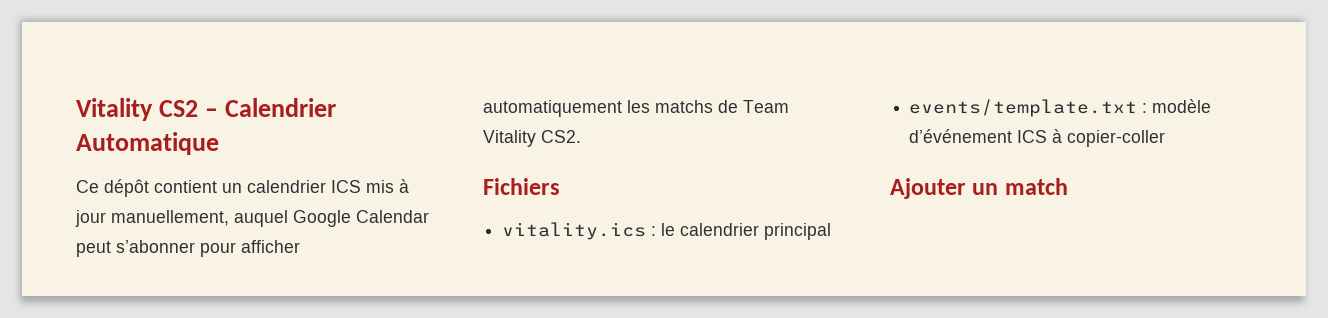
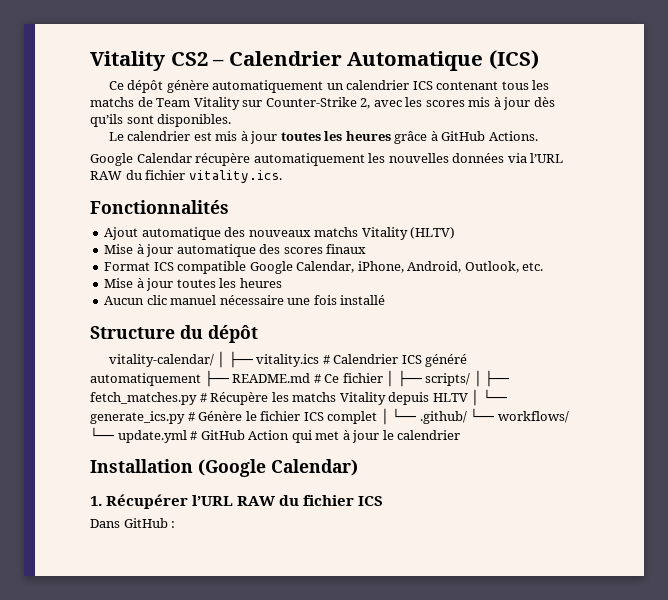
- Vitality CS2 – Calendrier Automatique
+ Vitality CS2 – Calendrier Automatique (ICS)
- Ce dépôt contient un calendrier ICS mis à jour manuellement, auquel Google Calendar peut s’abonner pour afficher automatiquement les matchs de Team Vitality CS2.
- Fichiers
- vitality.ics : le calendrier principal
- events/template.txt : modèle d’événement ICS à copier-coller
- Ajouter un match
+ Ce dépôt génère automatiquement un calendrier ICS contenant tous les matchs de Team Vitality sur Counter‑Strike 2, avec les scores mis à jour dès qu’ils sont disponibles.
+ Le calendrier est mis à jour toutes les heures grâce à GitHub Actions.
+ Google Calendar récupère automatiquement les nouvelles données via l’URL RAW du fichier vitality.ics.
+ Fonctionnalités
+ Ajout automatique des nouveaux matchs Vitality (HLTV)
+ Mise à jour automatique des scores finaux
+ Format ICS compatible Google Calendar, iPhone, Android, Outlook, etc.
+ Mise à jour toutes les heures
+ Aucun clic manuel nécessaire une fois installé
+ Structure du dépôt
+ vitality-calendar/ │ ├── vitality.ics # Calendrier ICS généré automatiquement ├── README.md # Ce fichier │ ├── scripts/ │ ├── fetch_matches.py # Récupère les matchs Vitality depuis HLTV │ └── generate_ics.py # Génère le fichier ICS complet │ └── .github/ └── workflows/ └── update.yml # GitHub Action qui met à jour le calendrier
+ Installation (Google Calendar)
+ 1. Récupérer l’URL RAW du fichier ICS
+ Dans GitHub :

